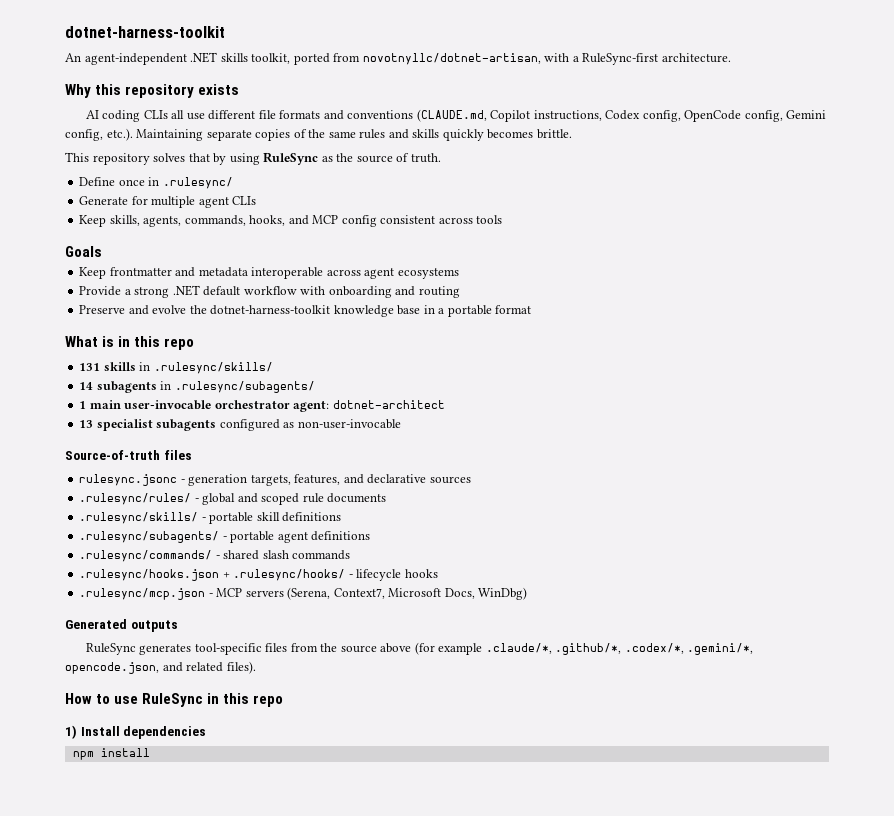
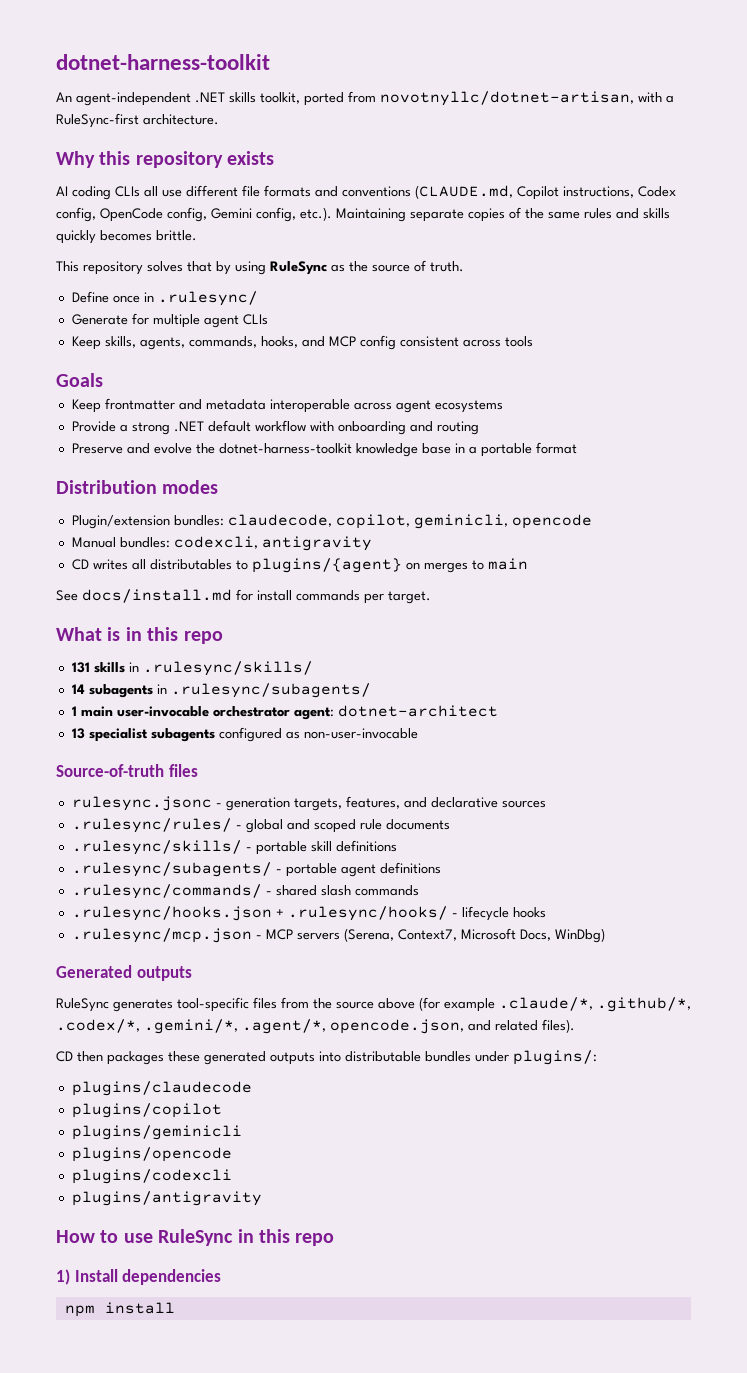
+ Distribution modes
+ Plugin/extension bundles: claudecode, copilot, geminicli, opencode
+ Manual bundles: codexcli, antigravity
+ CD writes all distributables to plugins/{agent} on merges to main
+ See docs/install.md for install commands per target.
- RuleSync generates tool-specific files from the source above (for example .claude/*, .github/*, .codex/*, .gemini/*, opencode.json, and related files).
+ RuleSync generates tool-specific files from the source above (for example .claude/*, .github/*, .codex/*, .gemini/*, .agent/*, opencode.json, and related files).
+ CD then packages these generated outputs into distributable bundles under plugins/:
+ plugins/claudecode
+ plugins/copilot
+ plugins/geminicli
+ plugins/opencode
+ plugins/codexcli
+ plugins/antigravity

